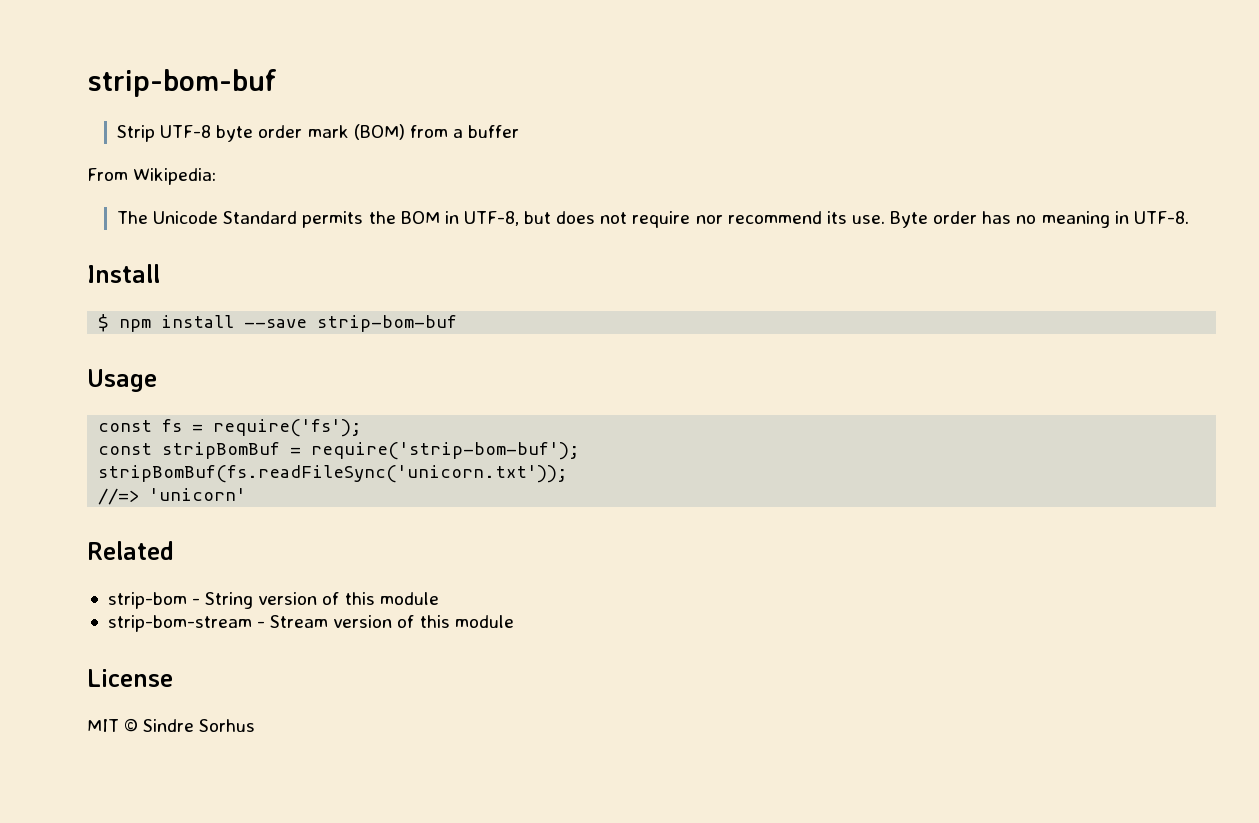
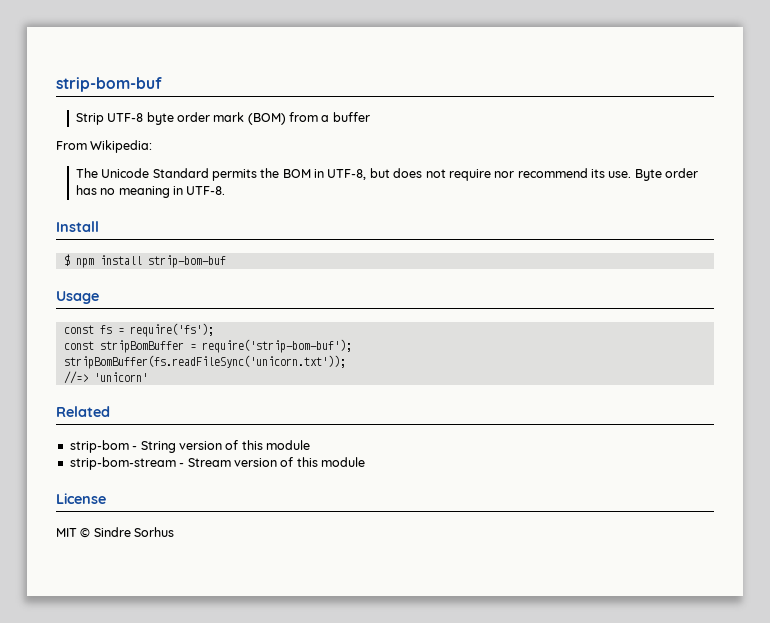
- $ npm install --save strip-bom-buf
+ $ npm install strip-bom-buf
- const stripBomBuf = require('strip-bom-buf');
+ const stripBomBuffer = require('strip-bom-buf');
- stripBomBuf(fs.readFileSync('unicorn.txt'));
+ stripBomBuffer(fs.readFileSync('unicorn.txt'));

